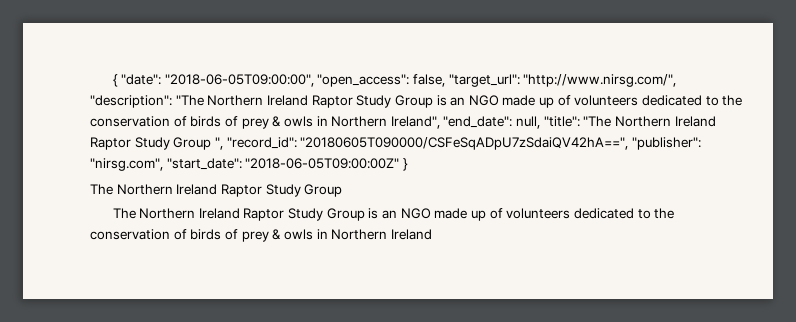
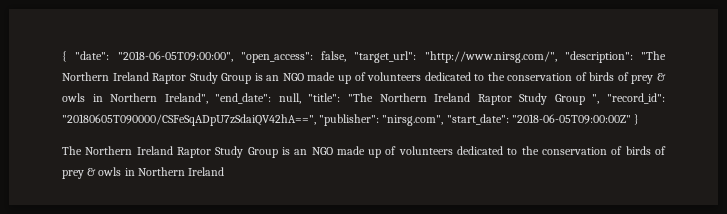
  "2018-06-05T09:00:00Z" }
- The Northern Ireland Raptor Study Group

